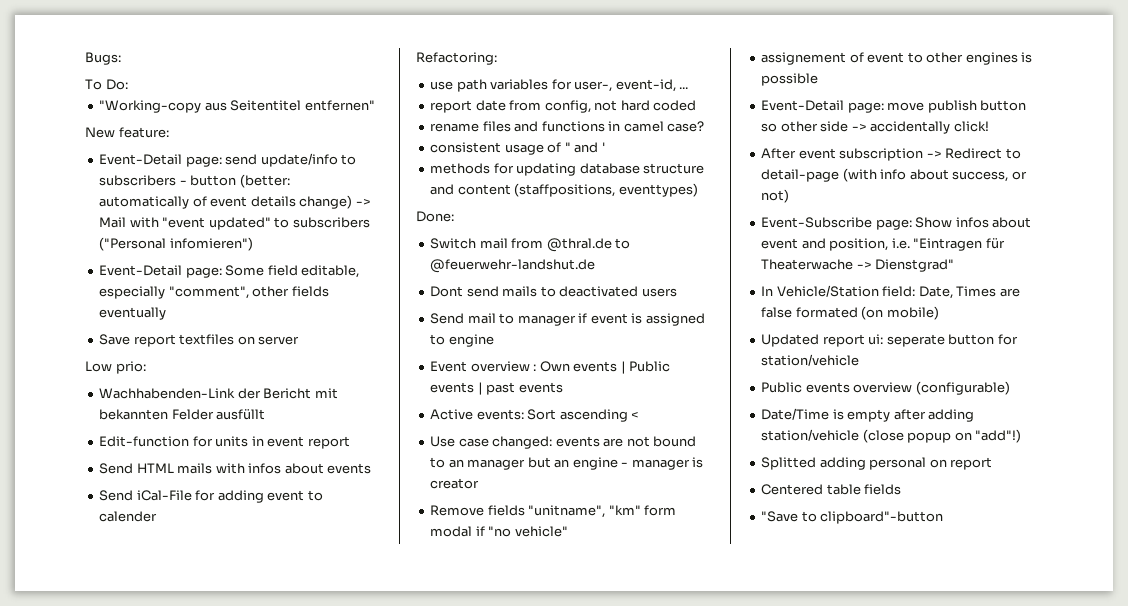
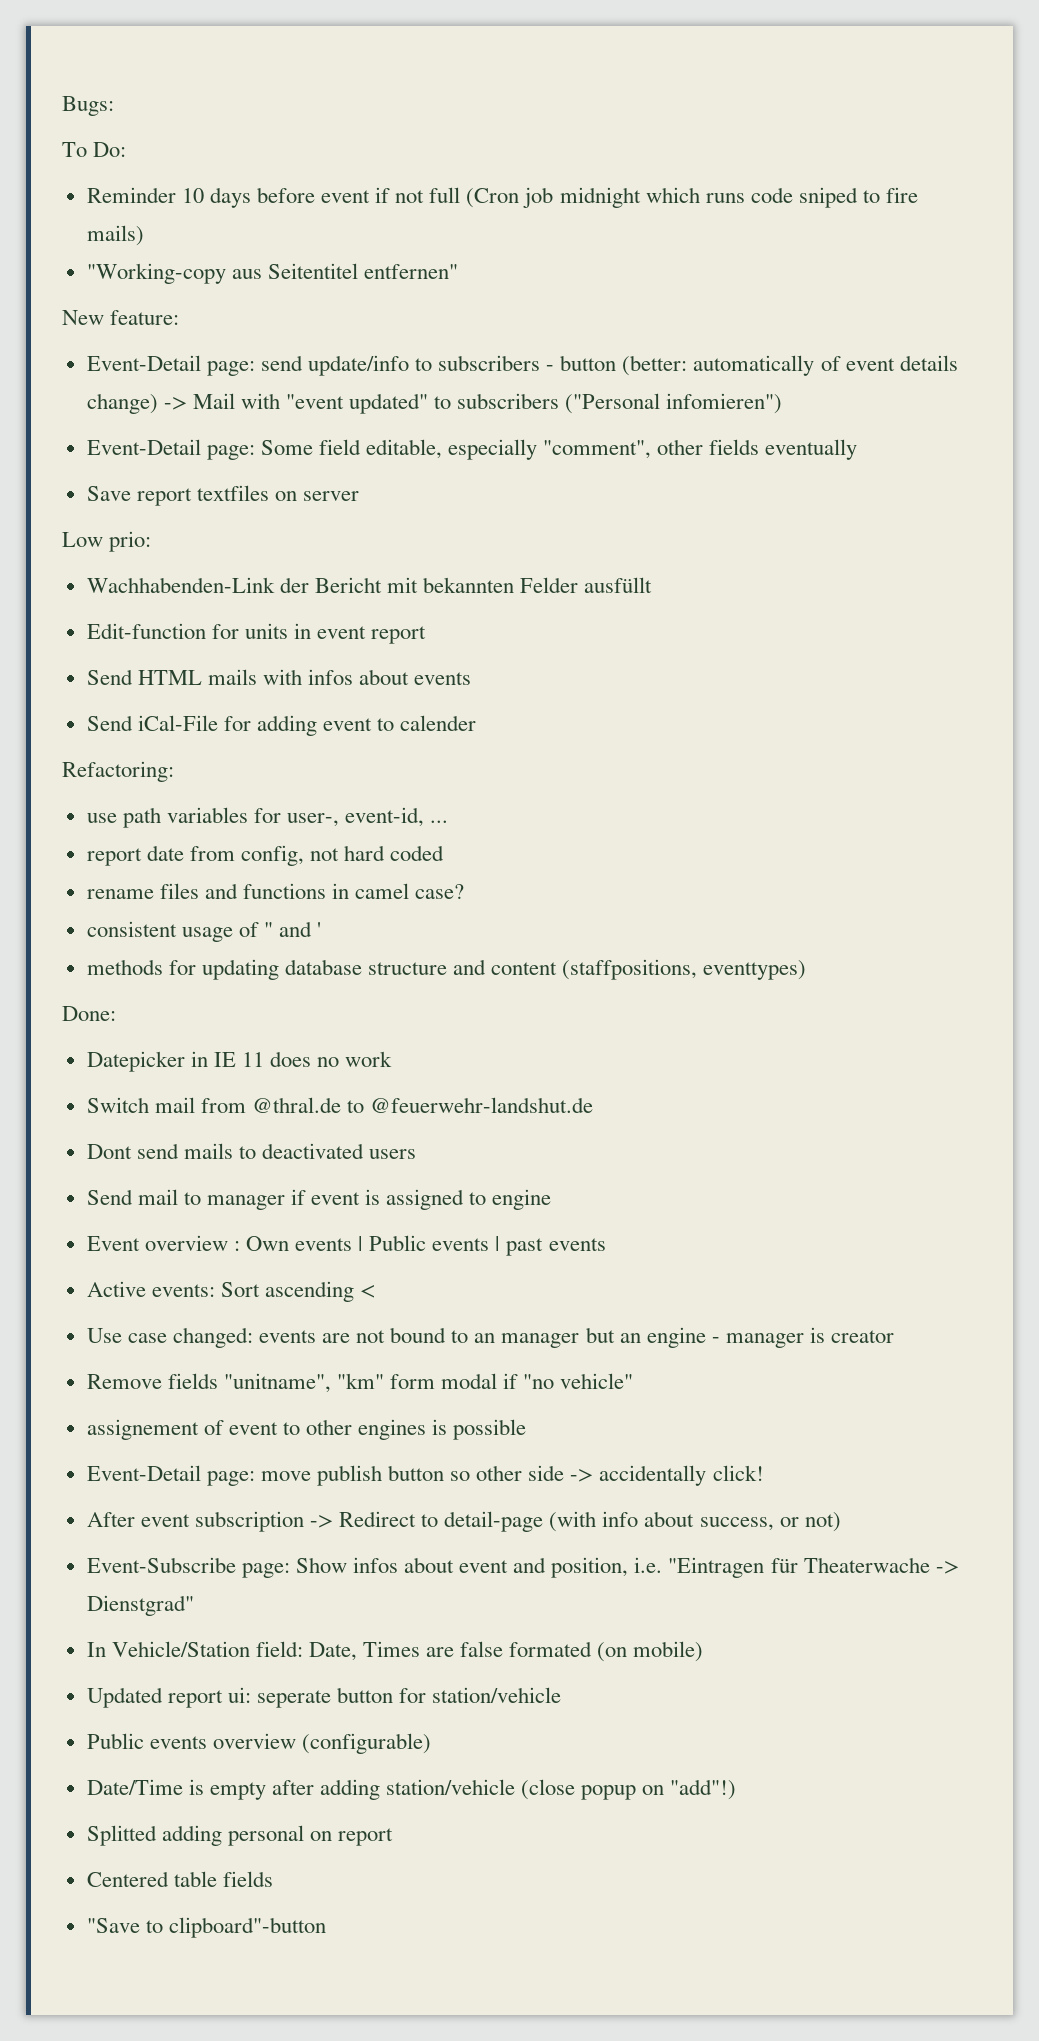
+ Reminder 10 days before event if not full (Cron job midnight which runs code sniped to fire mails)
+ Datepicker in IE 11 does no work

